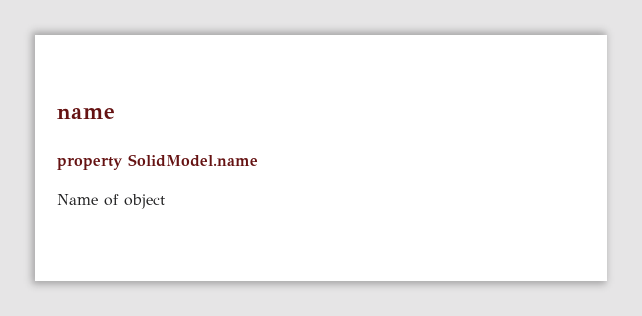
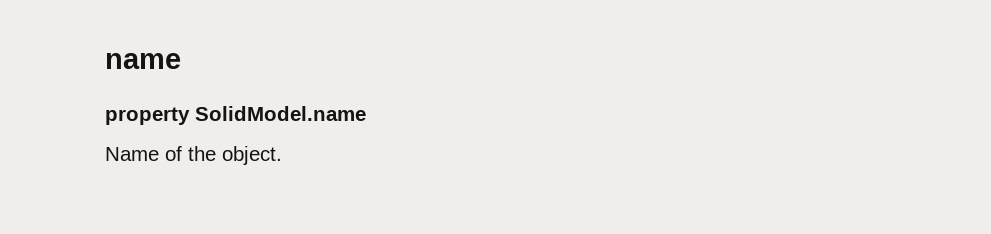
- Name of object
+ Name of the object.

